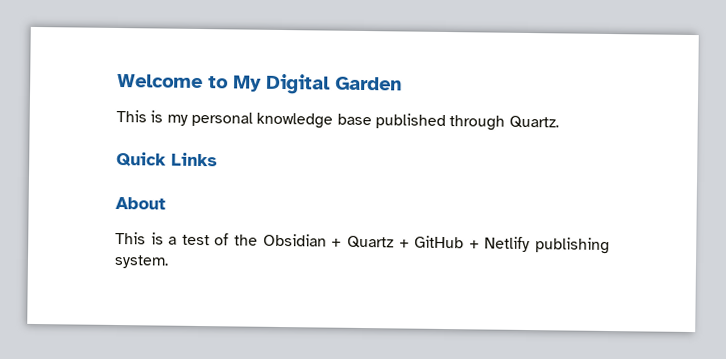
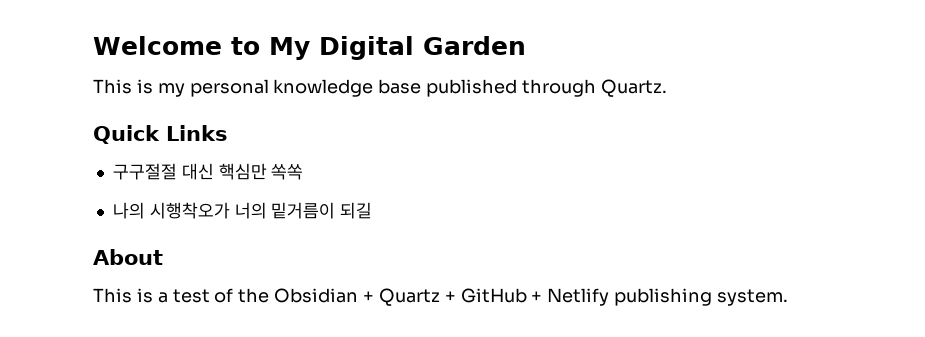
+ 구구절절 대신 핵심만 쏙쏙
+ 나의 시행착오가 너의 밑거름이 되길

